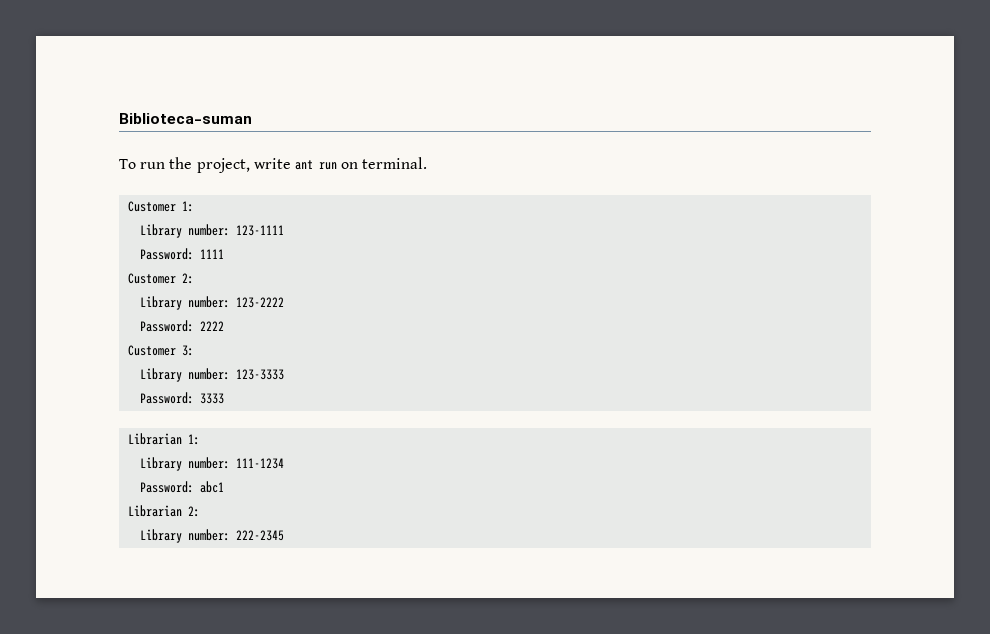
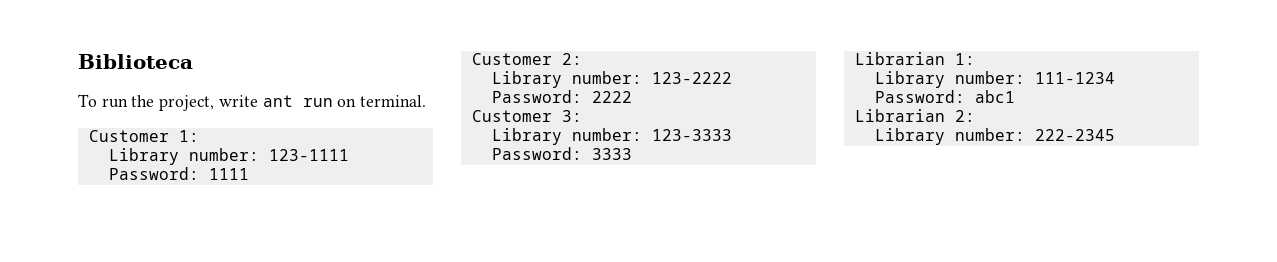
- Biblioteca-suman
+ Biblioteca

